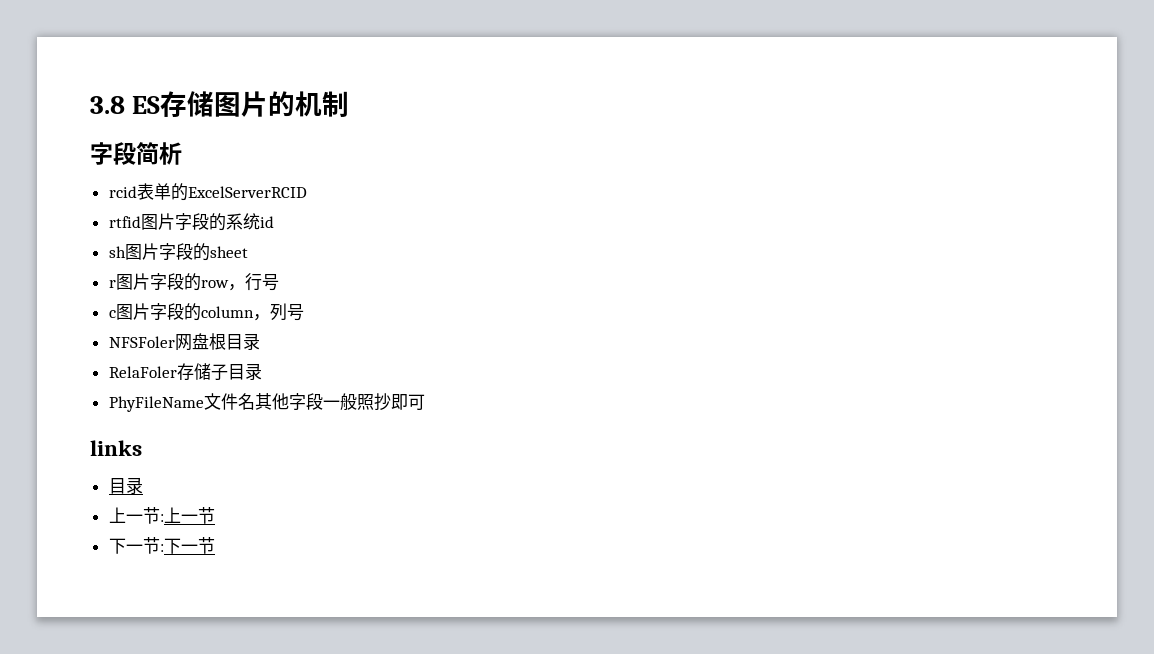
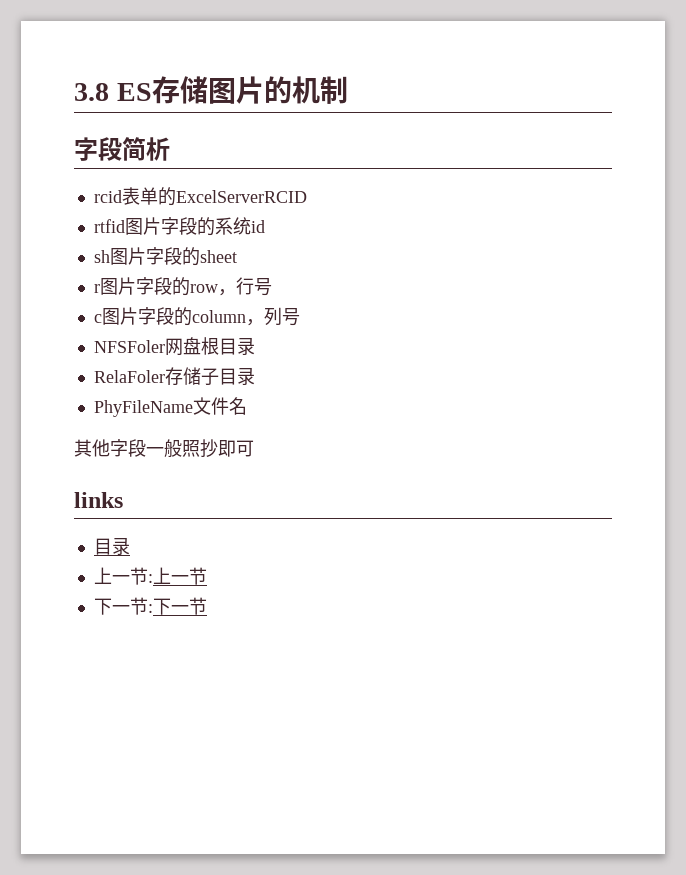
- PhyFileName文件名其他字段一般照抄即可
+ PhyFileName文件名
+ 其他字段一般照抄即可

